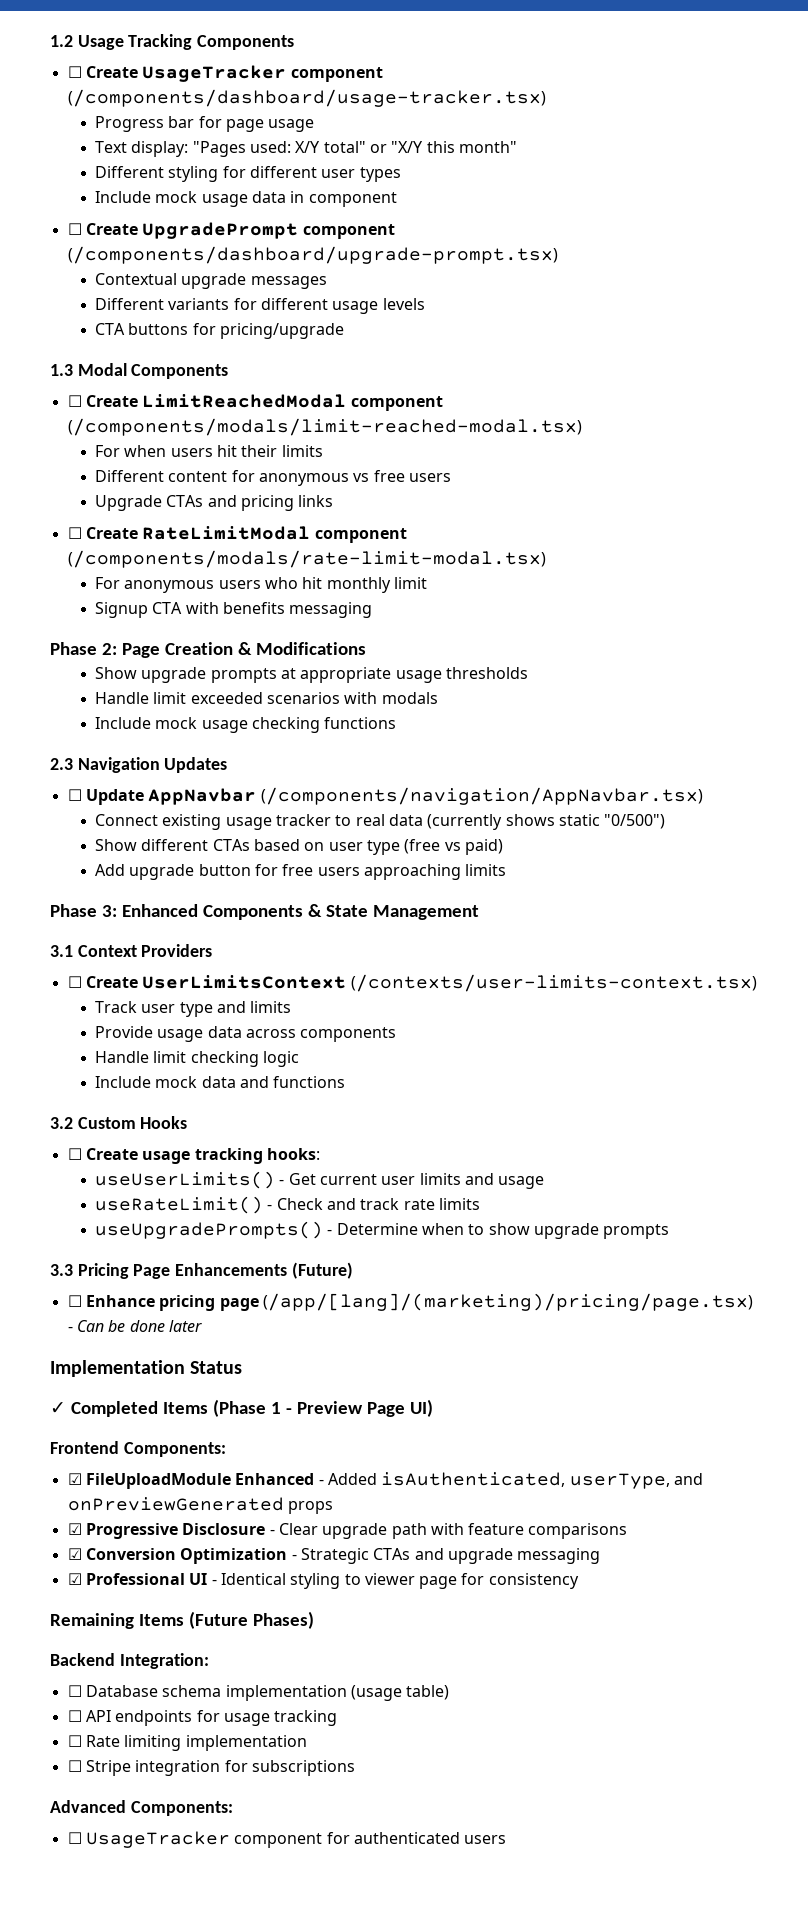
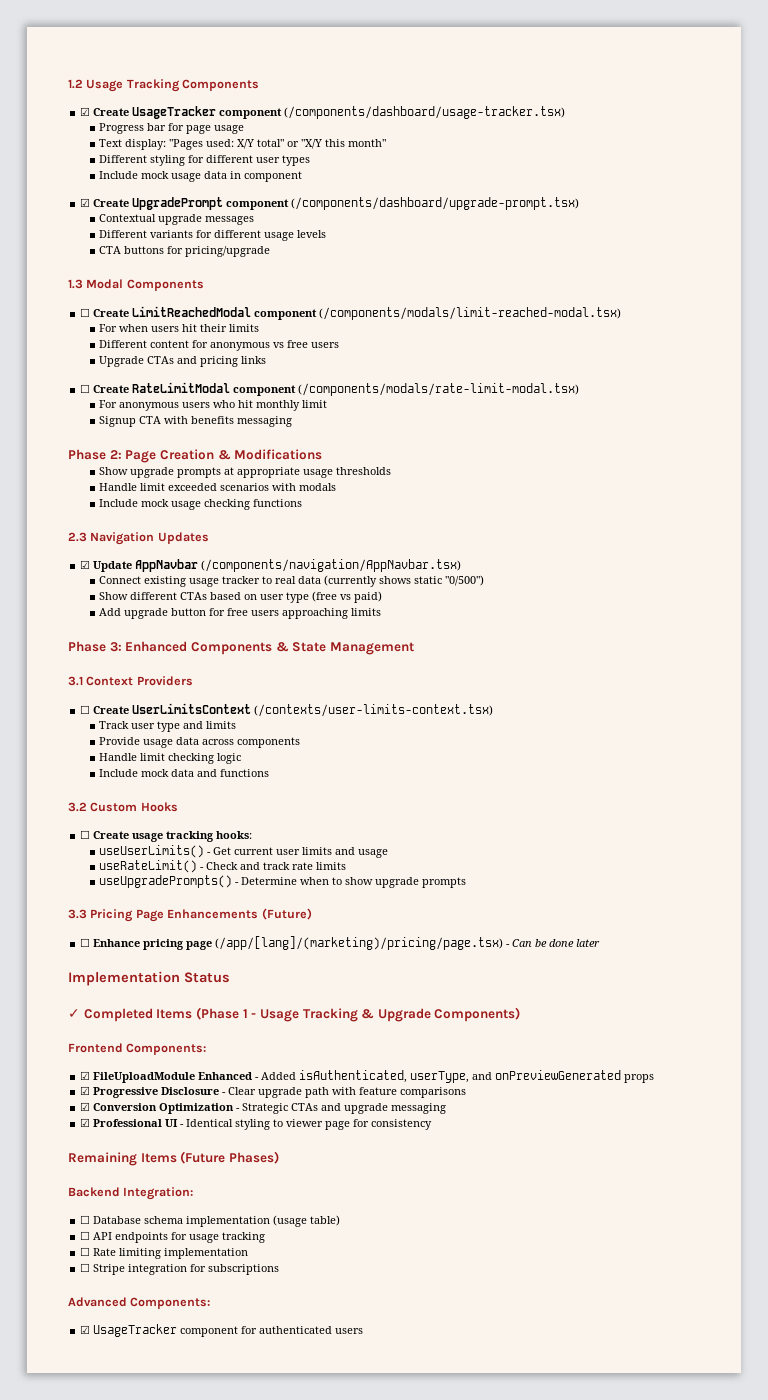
- ☐ Create UsageTracker component (/components/dashboard/usage-tracker.tsx)
+ ☑ Create UsageTracker component (/components/dashboard/usage-tracker.tsx)
- ☐ Create UpgradePrompt component (/components/dashboard/upgrade-prompt.tsx)
+ ☑ Create UpgradePrompt component (/components/dashboard/upgrade-prompt.tsx)
- ☐ Update AppNavbar (/components/navigation/AppNavbar.tsx)
+ ☑ Update AppNavbar (/components/navigation/AppNavbar.tsx)
- ✓ Completed Items (Phase 1 - Preview Page UI)
+ ✓ Completed Items (Phase 1 - Usage Tracking & Upgrade Components)
- ☐ UsageTracker component for authenticated users
+ ☑ UsageTracker component for authenticated users

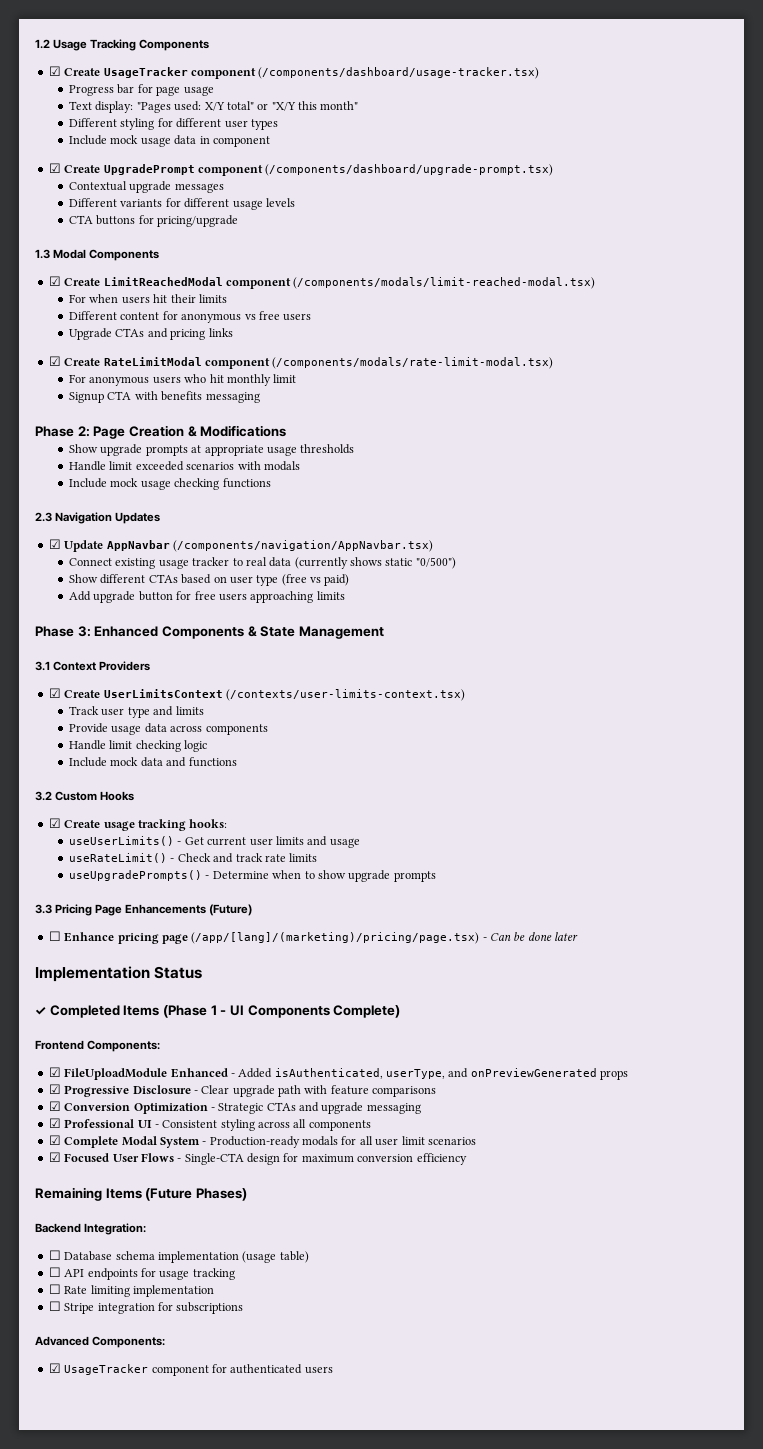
- ☐ Create LimitReachedModal component (/components/modals/limit-reached-modal.tsx)
+ ☑ Create LimitReachedModal component (/components/modals/limit-reached-modal.tsx)
- ☐ Create RateLimitModal component (/components/modals/rate-limit-modal.tsx)
+ ☑ Create RateLimitModal component (/components/modals/rate-limit-modal.tsx)
- ☐ Create UserLimitsContext (/contexts/user-limits-context.tsx)
+ ☑ Create UserLimitsContext (/contexts/user-limits-context.tsx)
- ☐ Create usage tracking hooks:
+ ☑ Create usage tracking hooks:
- ✓ Completed Items (Phase 1 - Usage Tracking & Upgrade Components)
+ ✓ Completed Items (Phase 1 - UI Components Complete)
- ☑ Professional UI - Identical styling to viewer page for consistency
+ ☑ Professional UI - Consistent styling across all components
+ ☑ Complete Modal System - Production-ready modals for all user limit scenarios
+ ☑ Focused User Flows - Single-CTA design for maximum conversion efficiency

